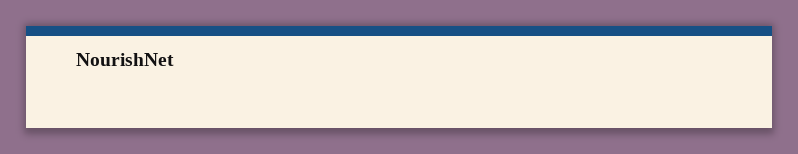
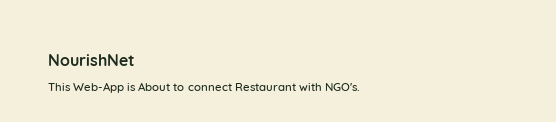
+ This Web-App is About to connect Restaurant with NGO's.

